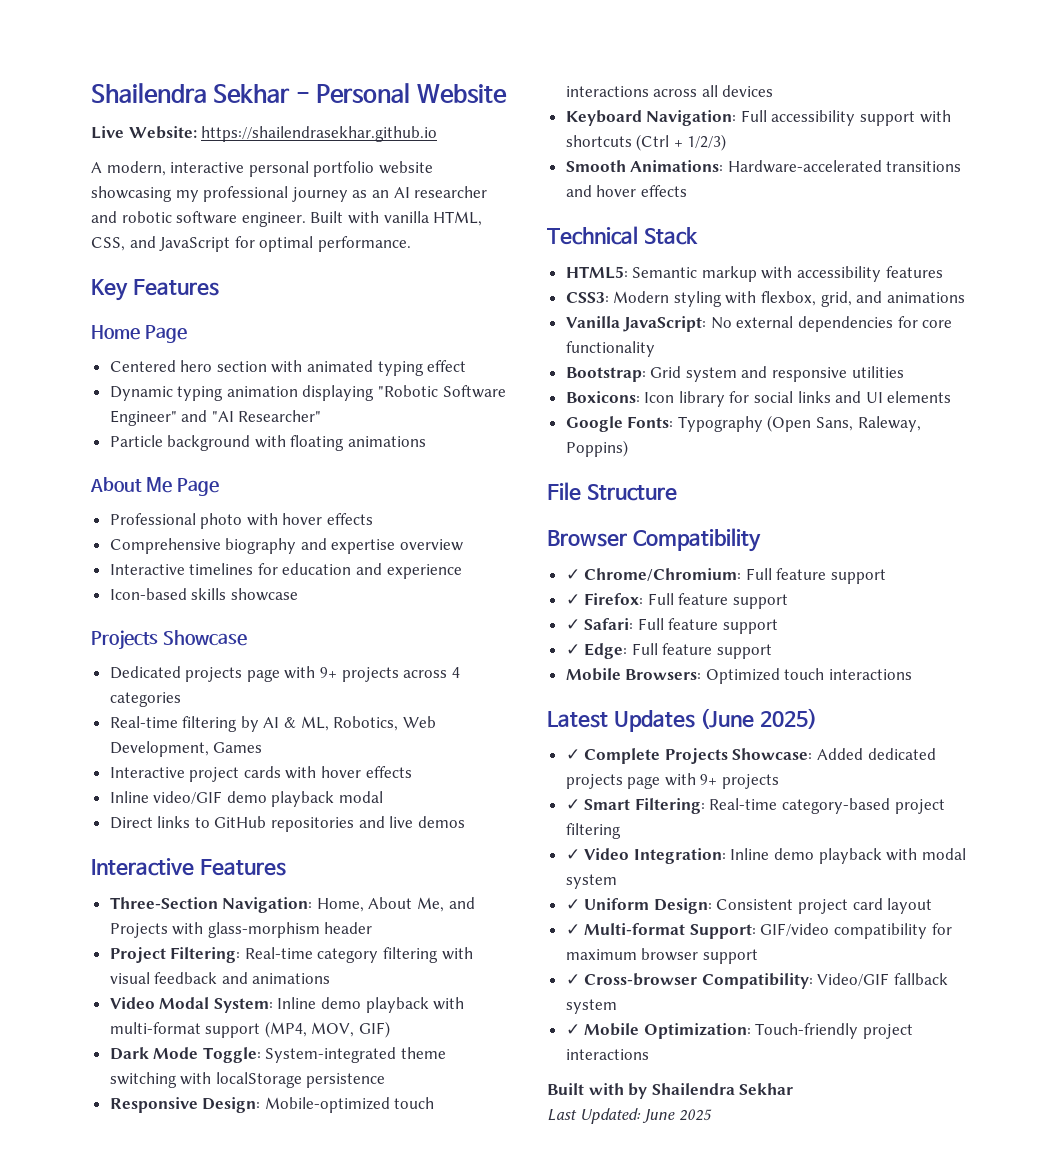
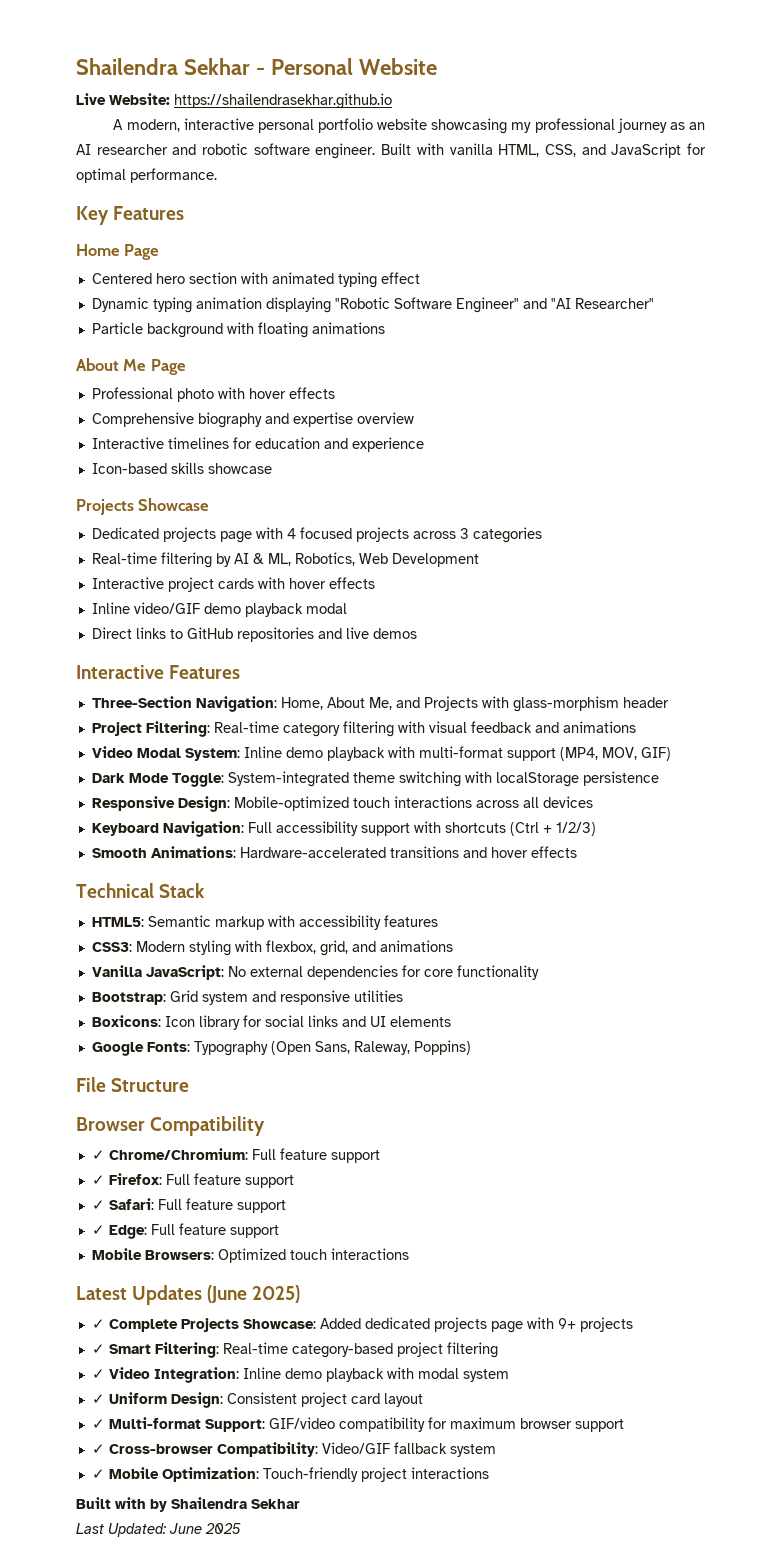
- Dedicated projects page with 9+ projects across 4 categories
+ Dedicated projects page with 4 focused projects across 3 categories
- Real-time filtering by AI & ML, Robotics, Web Development, Games
+ Real-time filtering by AI & ML, Robotics, Web Development

